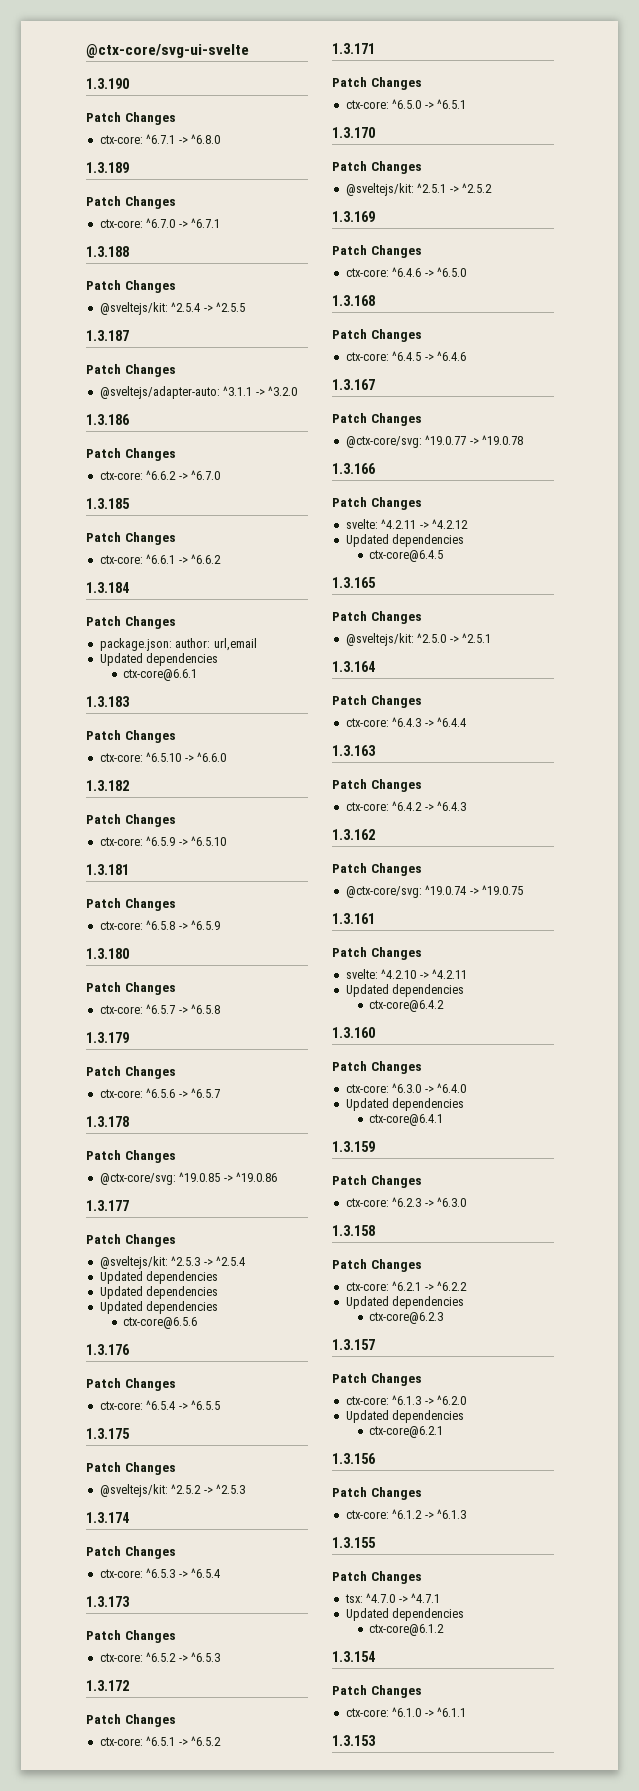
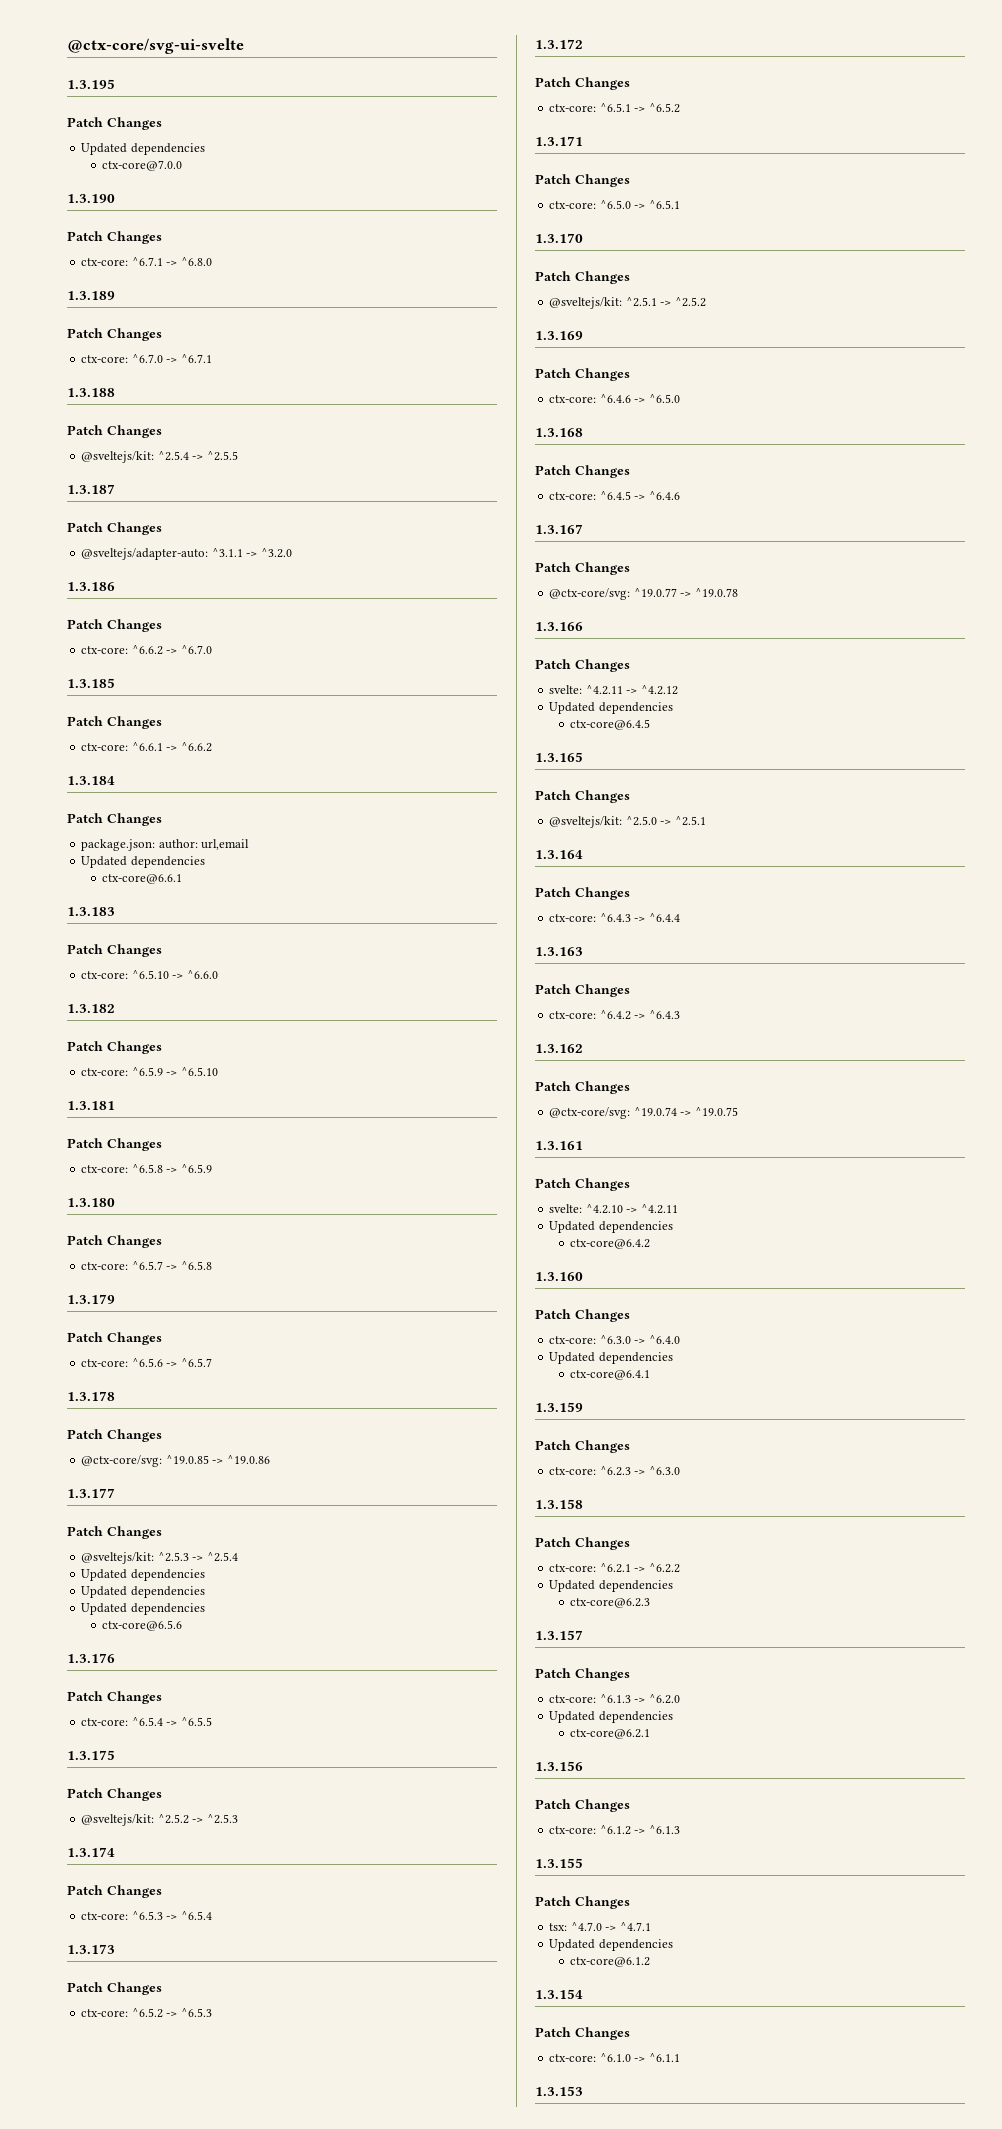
+ 1.3.195
+ Patch Changes
+ Updated dependencies
+ ctx-core@7.0.0

